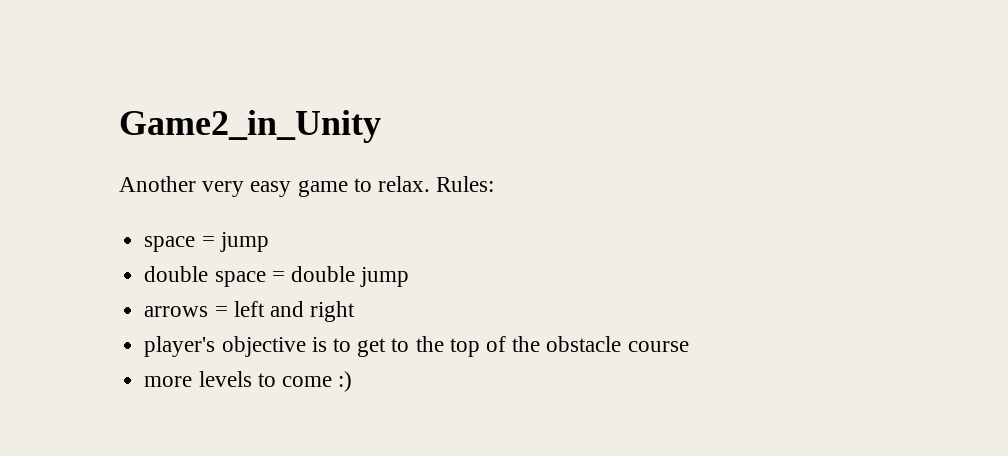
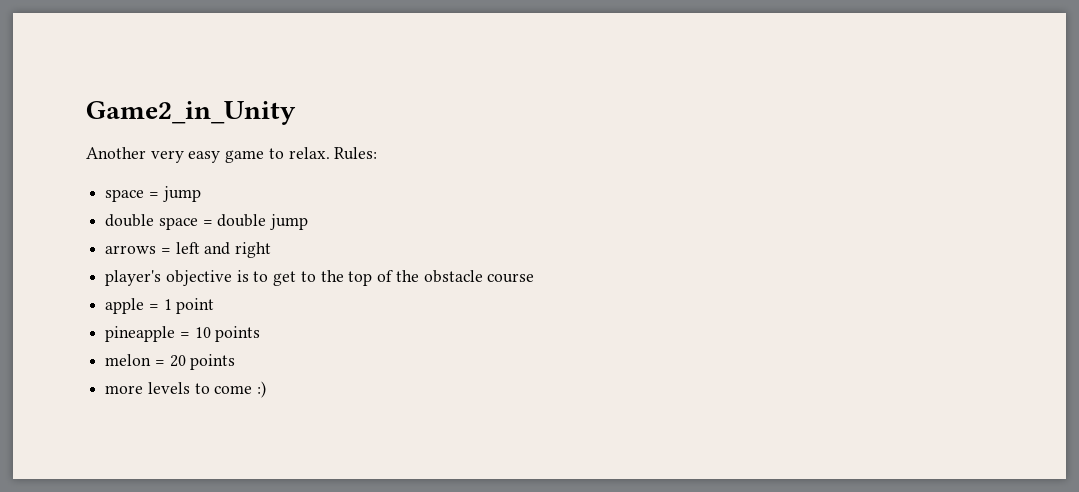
+ apple = 1 point
+ pineapple = 10 points
+ melon = 20 points

